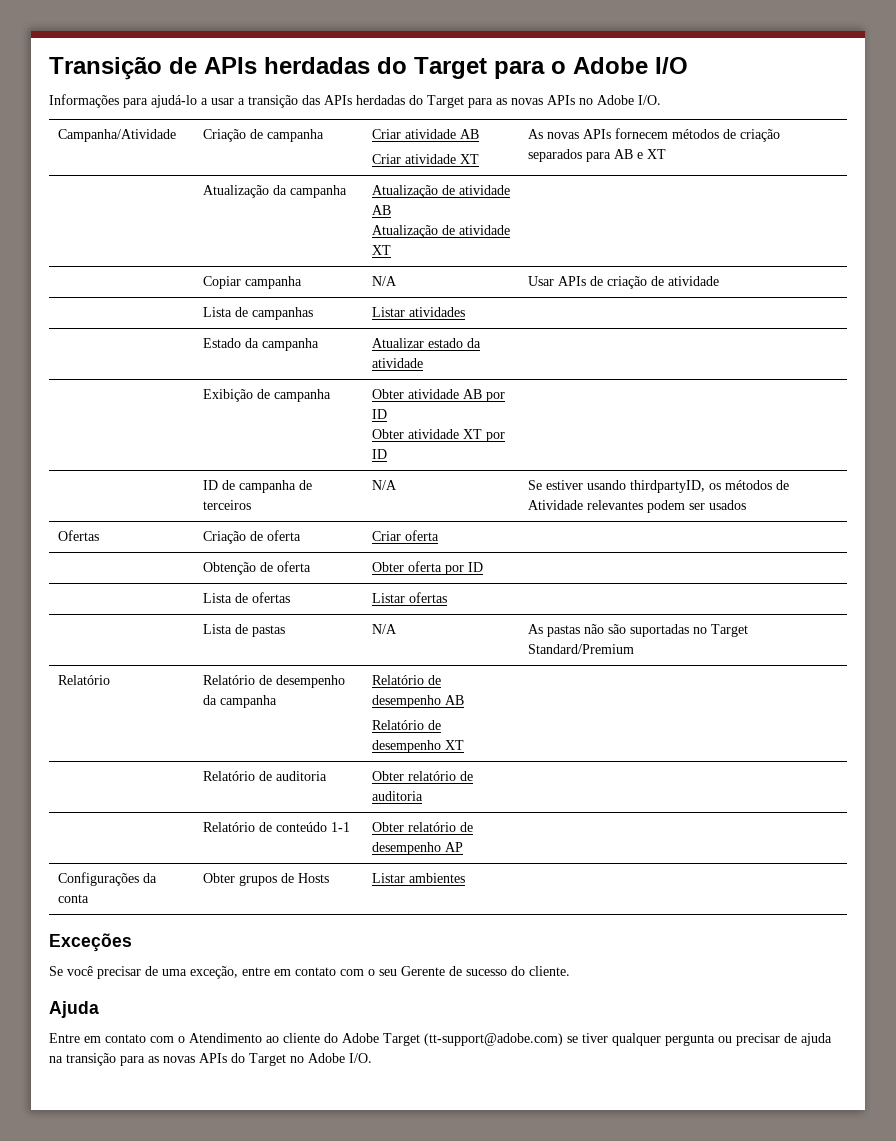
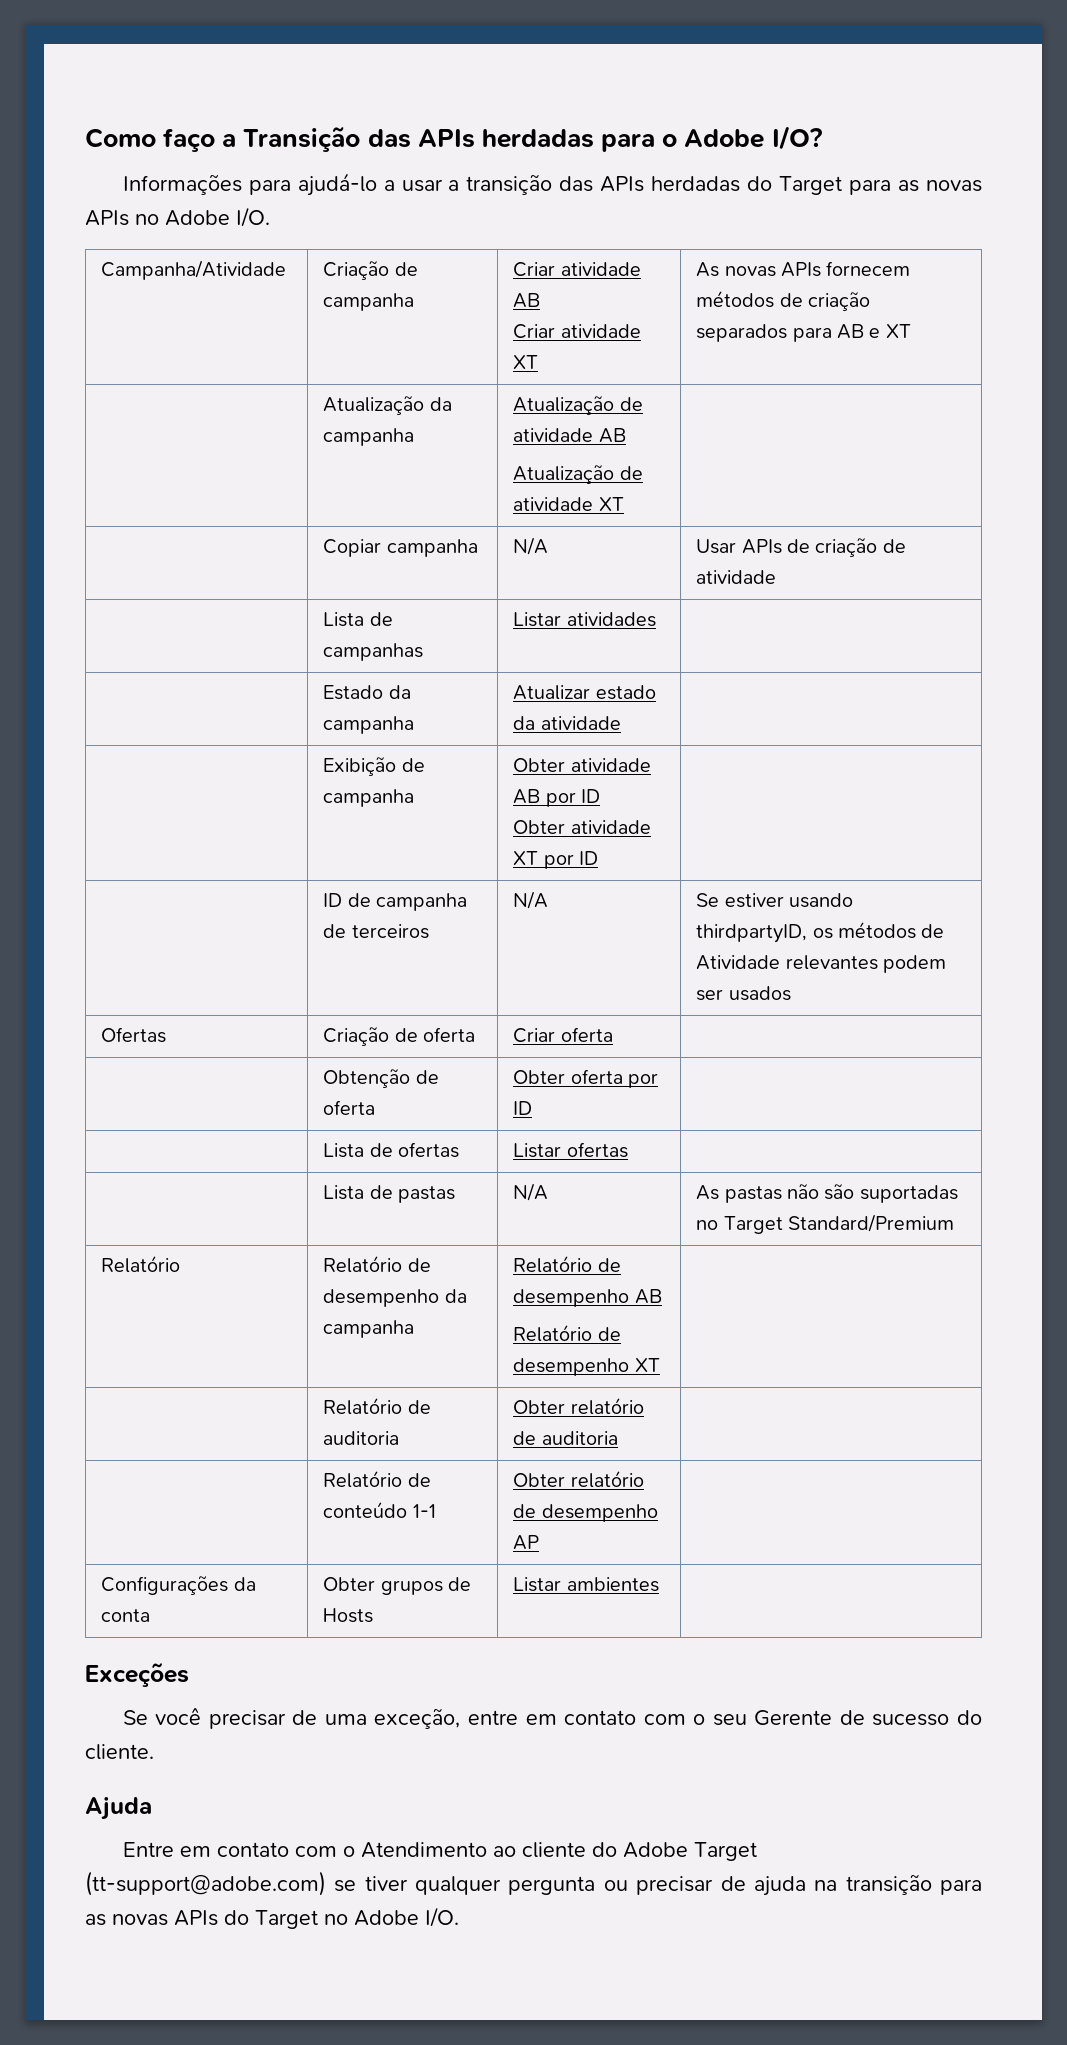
- Transição de APIs herdadas do Target para o Adobe I/O
+ Como faço a Transição das APIs herdadas para o Adobe I/O?

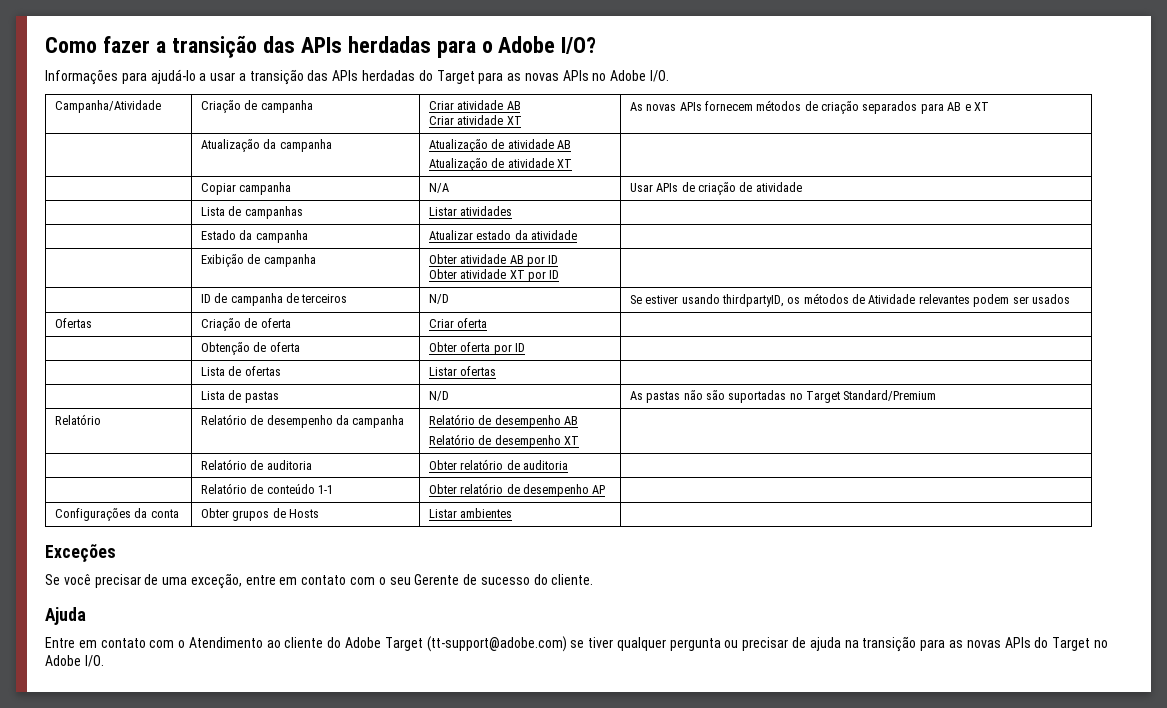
- Como faço a Transição das APIs herdadas para o Adobe I/O?
+ Como fazer a transição das APIs herdadas para o Adobe I/O?
- | ID de campanha de terceiros | N/A | Se estiver usando thirdpartyID, os métodos de Atividade relevantes podem ser usados
+ | ID de campanha de terceiros | N/D | Se estiver usando thirdpartyID, os métodos de Atividade relevantes podem ser usados
- | Lista de pastas | N/A | As pastas não são suportadas no Target Standard/Premium
+ | Lista de pastas | N/D | As pastas não são suportadas no Target Standard/Premium

